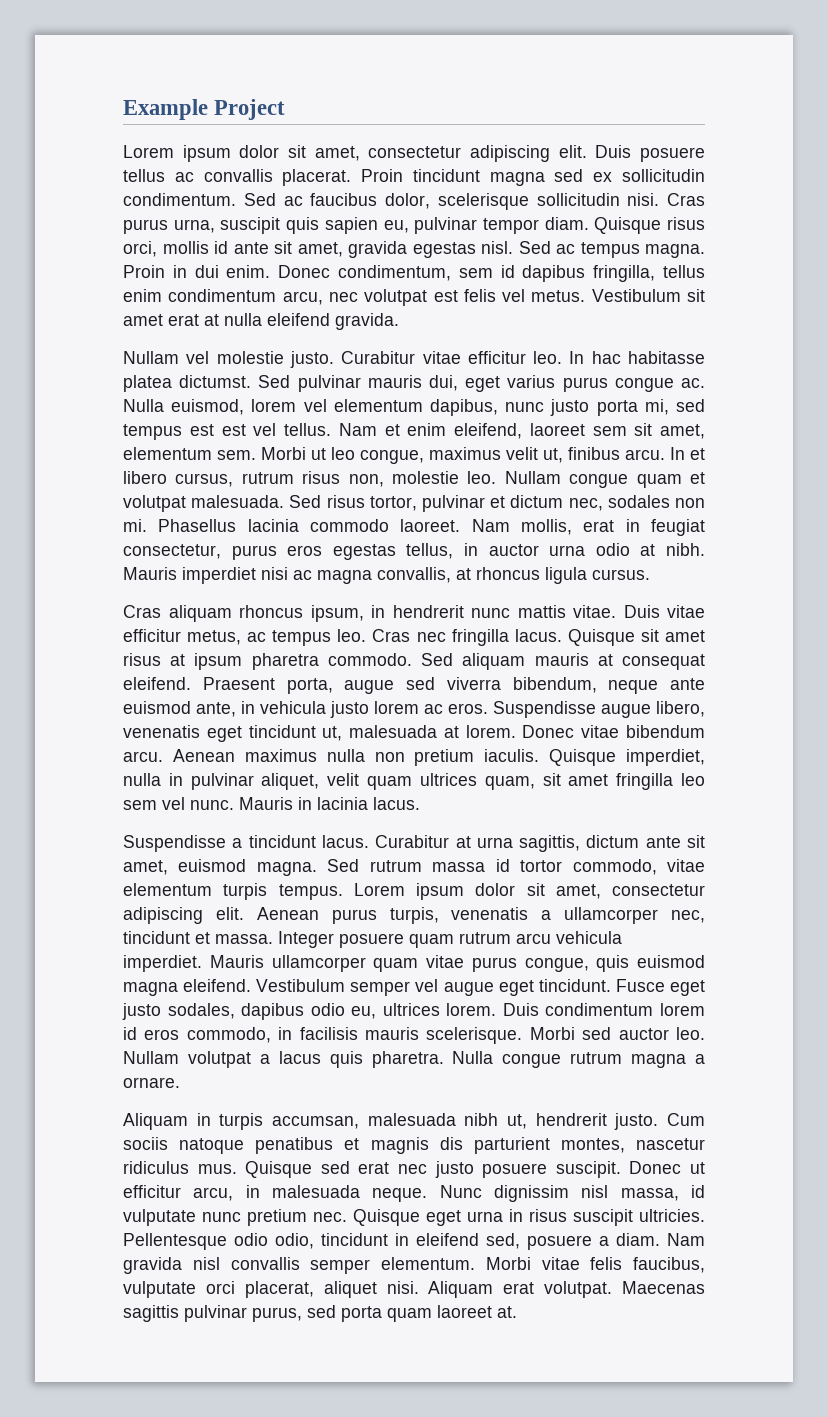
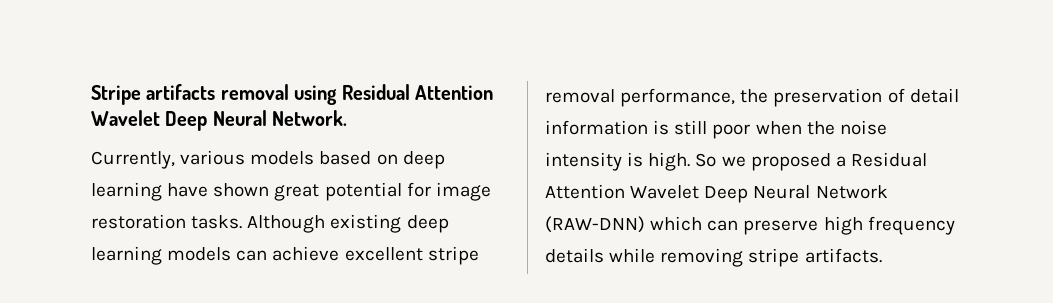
- Example Project
- Lorem ipsum dolor sit amet, consectetur adipiscing elit. Duis posuere tellus ac convallis placerat. Proin tincidunt magna sed ex sollicitudin condimentum. Sed ac faucibus dolor, scelerisque sollicitudin nisi. Cras purus urna, suscipit quis sapien eu, pulvinar tempor diam. Quisque risus orci, mollis id ante sit amet, gravida egestas nisl. Sed ac tempus magna. Proin in dui enim. Donec condimentum, sem id dapibus fringilla, tellus enim condimentum arcu, nec volutpat est felis vel metus. Vestibulum sit amet erat at nulla eleifend gravida.
- Nullam vel molestie justo. Curabitur vitae efficitur leo. In hac habitasse platea dictumst. Sed pulvinar mauris dui, eget varius purus congue ac. Nulla euismod, lorem vel elementum dapibus, nunc justo porta mi, sed tempus est est vel tellus. Nam et enim eleifend, laoreet sem sit amet, elementum sem. Morbi ut leo congue, maximus velit ut, finibus arcu. In et libero cursus, rutrum risus non, molestie leo. Nullam congue quam et volutpat malesuada. Sed risus tortor, pulvinar et dictum nec, sodales non mi. Phasellus lacinia commodo laoreet. Nam mollis, erat in feugiat consectetur, purus eros egestas tellus, in auctor urna odio at nibh. Mauris imperdiet nisi ac magna convallis, at rhoncus ligula cursus.
- Cras aliquam rhoncus ipsum, in hendrerit nunc mattis vitae. Duis vitae efficitur metus, ac tempus leo. Cras nec fringilla lacus. Quisque sit amet risus at ipsum pharetra commodo. Sed aliquam mauris at consequat eleifend. Praesent porta, augue sed viverra bibendum, neque ante euismod ante, in vehicula justo lorem ac eros. Suspendisse augue libero, venenatis eget tincidunt ut, malesuada at lorem. Donec vitae bibendum arcu. Aenean maximus nulla non pretium iaculis. Quisque imperdiet, nulla in pulvinar aliquet, velit quam ultrices quam, sit amet fringilla leo sem vel nunc. Mauris in lacinia lacus.
- Suspendisse a tincidunt lacus. Curabitur at urna sagittis, dictum ante sit amet, euismod magna. Sed rutrum massa id tortor commodo, vitae elementum turpis tempus. Lorem ipsum dolor sit amet, consectetur adipiscing elit. Aenean purus turpis, venenatis a ullamcorper nec, tincidunt et massa. Integer posuere quam rutrum arcu vehicula imperdiet. Mauris ullamcorper quam vitae purus congue, quis euismod magna eleifend. Vestibulum semper vel augue eget tincidunt. Fusce eget justo sodales, dapibus odio eu, ultrices lorem. Duis condimentum lorem id eros commodo, in facilisis mauris scelerisque. Morbi sed auctor leo. Nullam volutpat a lacus quis pharetra. Nulla congue rutrum magna a ornare.
- Aliquam in turpis accumsan, malesuada nibh ut, hendrerit justo. Cum sociis natoque penatibus et magnis dis parturient montes, nascetur ridiculus mus. Quisque sed erat nec justo posuere suscipit. Donec ut efficitur arcu, in malesuada neque. Nunc dignissim nisl massa, id vulputate nunc pretium nec. Quisque eget urna in risus suscipit ultricies. Pellentesque odio odio, tincidunt in eleifend sed, posuere a diam. Nam gravida nisl convallis semper elementum. Morbi vitae felis faucibus, vulputate orci placerat, aliquet nisi. Aliquam erat volutpat. Maecenas sagittis pulvinar purus, sed porta quam laoreet at.
+ Stripe artifacts removal using Residual Attention Wavelet Deep Neural Network.
+ Currently, various models based on deep learning have shown great potential for image restoration tasks. Although existing deep learning models can achieve excellent stripe removal performance, the preservation of detail information is still poor when the noise intensity is high. So we proposed a Residual Attention Wavelet Deep Neural Network (RAW-DNN) which can preserve high frequency details while removing stripe artifacts.

